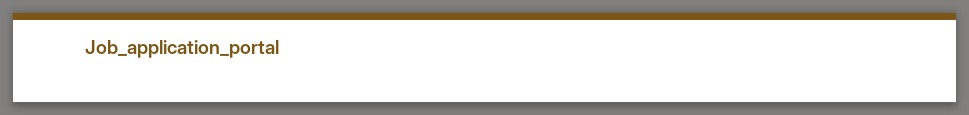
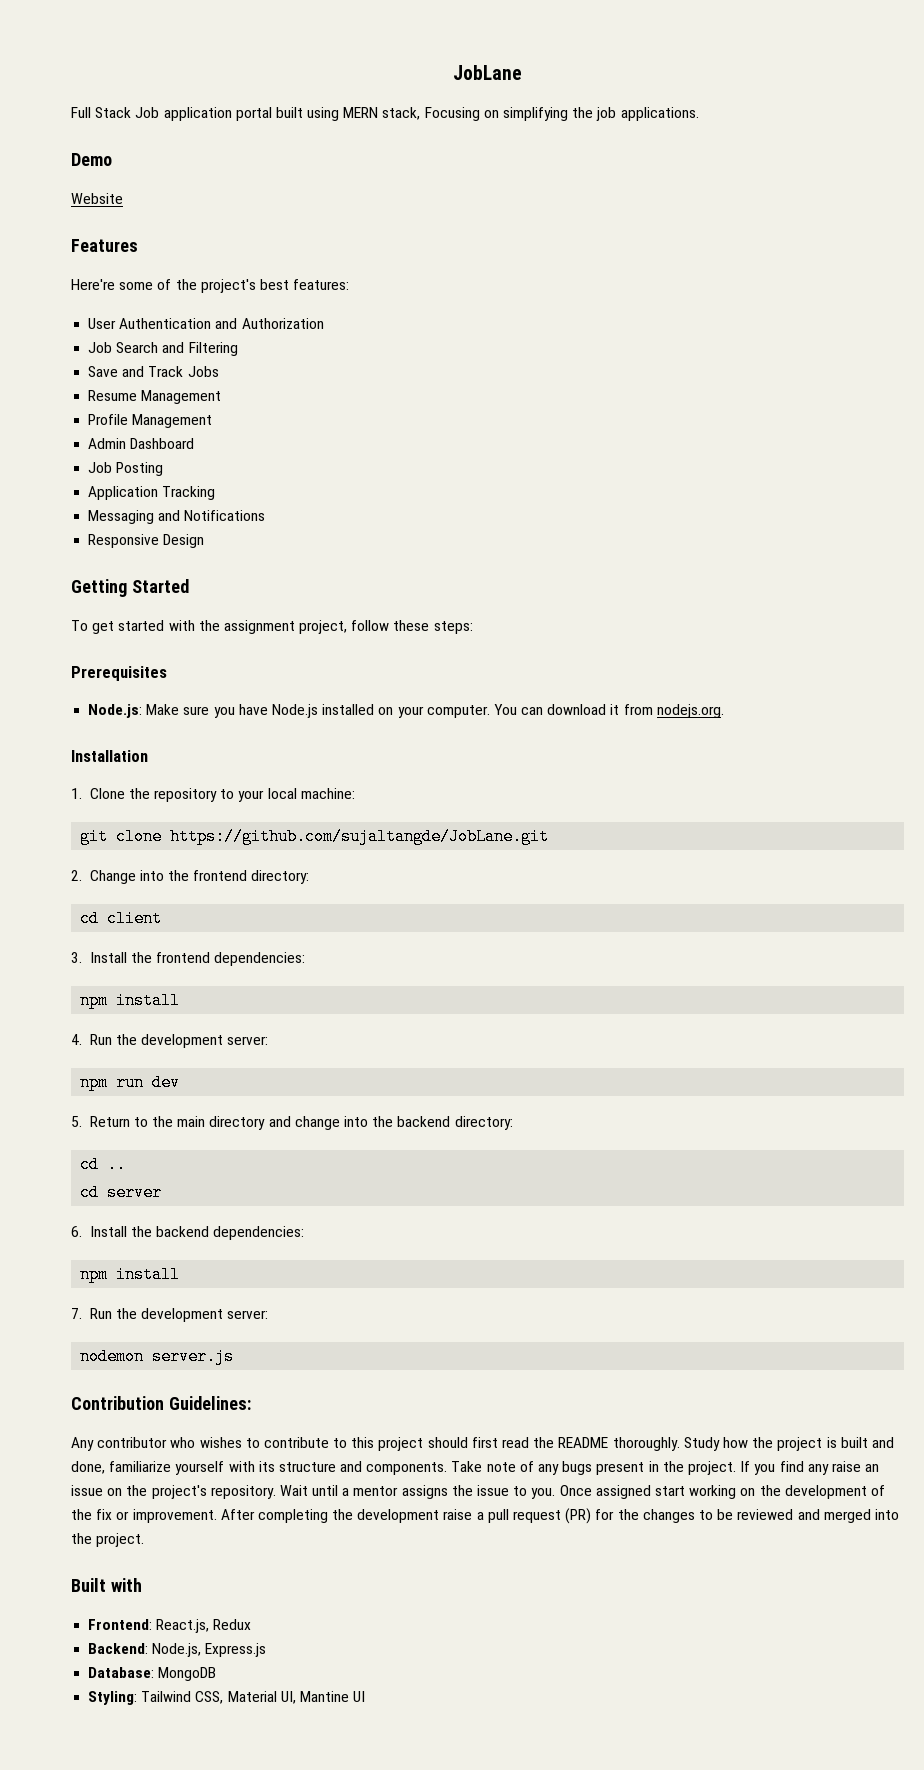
- Job_application_portal
+ JobLane
+ Full Stack Job application portal built using MERN stack, Focusing on simplifying the job applications.
+ Demo
+ Website
+ Features
+ Here're some of the project's best features:
+ User Authentication and Authorization
+ Job Search and Filtering
+ Save and Track Jobs
+ Resume Management
+ Profile Management
+ Admin Dashboard
+ Job Posting
+ Application Tracking
+ Messaging and Notifications
+ Responsive Design
+ Getting Started
+ To get started with the assignment project, follow these steps:
+ Prerequisites
+ Node.js: Make sure you have Node.js installed on your computer. You can download it from nodejs.org.
+ Installation
+ 1. Clone the repository to your local machine:
+ git clone https://github.com/sujaltangde/JobLane.git
+ 2. Change into the frontend directory:
+ cd client
+ 3. Install the frontend dependencies:
+ npm install
+ 4. Run the development server:
+ npm run dev
+ 5. Return to the main directory and change into the backend directory:
+ cd ..
+ cd server
+ 6. Install the backend dependencies:
+ npm install
+ 7. Run the development server:
+ nodemon server.js
+ Contribution Guidelines:
+ Any contributor who wishes to contribute to this project should first read the README thoroughly. Study how the project is built and done, familiarize yourself with its structure and components. Take note of any bugs present in the project. If you find any raise an issue on the project's repository. Wait until a mentor assigns the issue to you. Once assigned start working on the development of the fix or improvement. After completing the development raise a pull request (PR) for the changes to be reviewed and merged into the project.
+ Built with
+ Frontend: React.js, Redux
+ Backend: Node.js, Express.js
+ Database: MongoDB
+ Styling: Tailwind CSS, Material UI, Mantine UI

